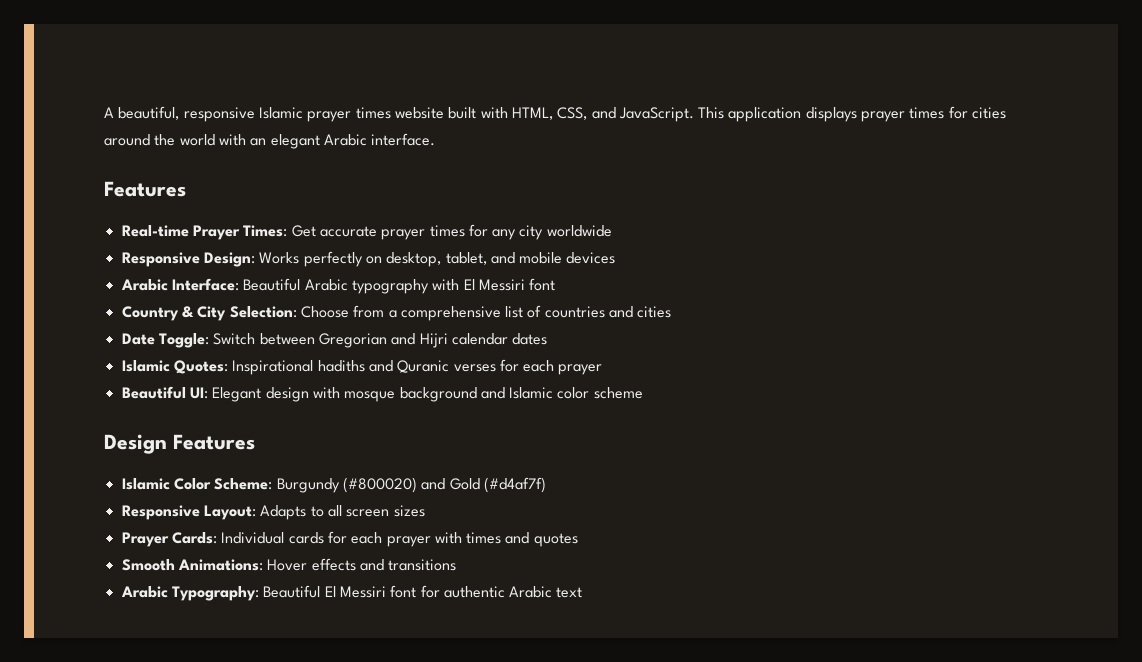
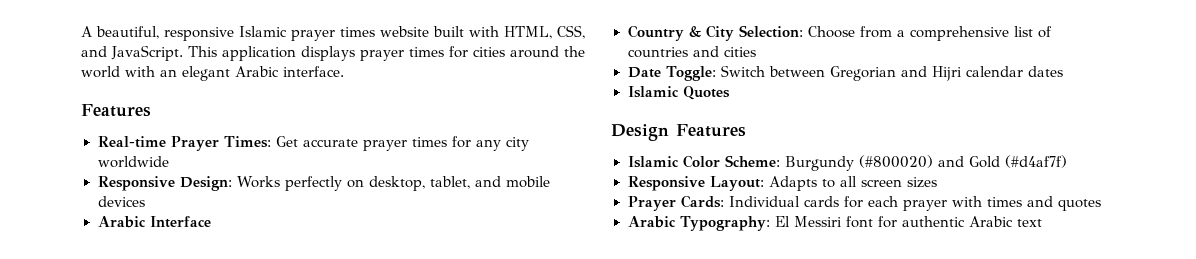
- Arabic Interface: Beautiful Arabic typography with El Messiri font
+ Arabic Interface
- Islamic Quotes: Inspirational hadiths and Quranic verses for each prayer
- Beautiful UI: Elegant design with mosque background and Islamic color scheme
+ Islamic Quotes
- Smooth Animations: Hover effects and transitions
- Arabic Typography: Beautiful El Messiri font for authentic Arabic text
+ Arabic Typography: El Messiri font for authentic Arabic text

